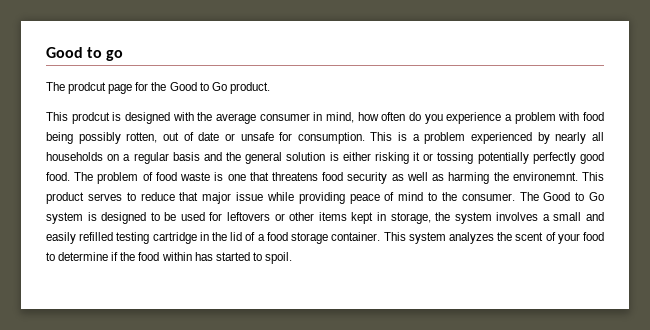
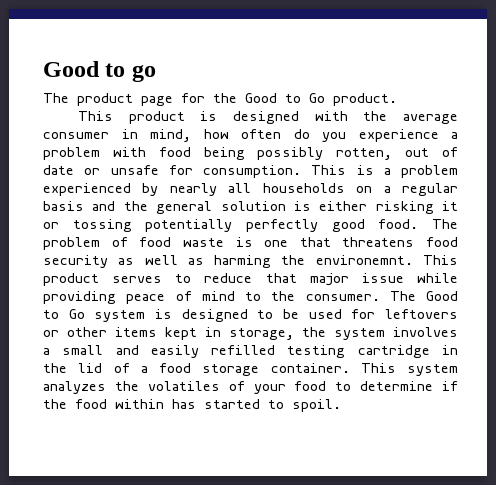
- The prodcut page for the Good to Go product.
+ The product page for the Good to Go product.
- This prodcut is designed with the average consumer in mind, how often do you experience a problem with food being possibly rotten, out of date or unsafe for consumption.
+ This product is designed with the average consumer in mind, how often do you experience a problem with food being possibly rotten, out of date or unsafe for consumption.
- This system analyzes the scent of your food to determine if the food within has started to spoil.
+ This system analyzes the volatiles of your food to determine if the food within has started to spoil.

